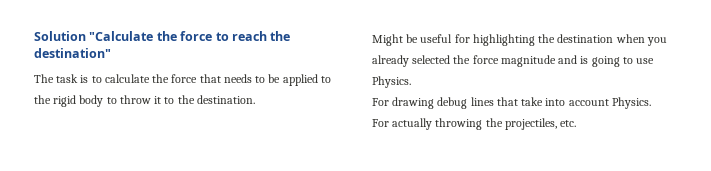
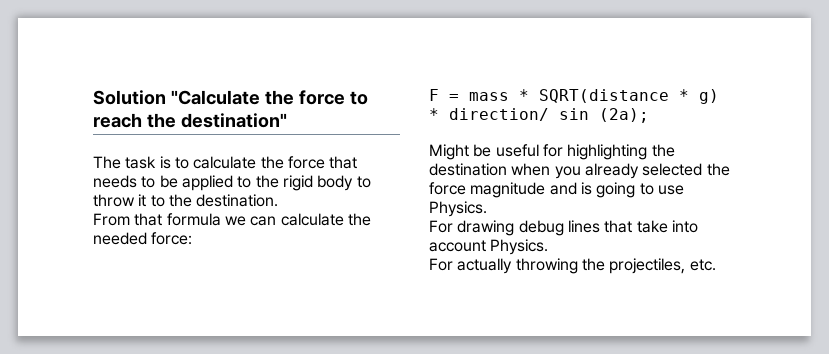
+ From that formula we can calculate the needed force:
+ F = mass * SQRT(distance * g) * direction/ sin (2a);

